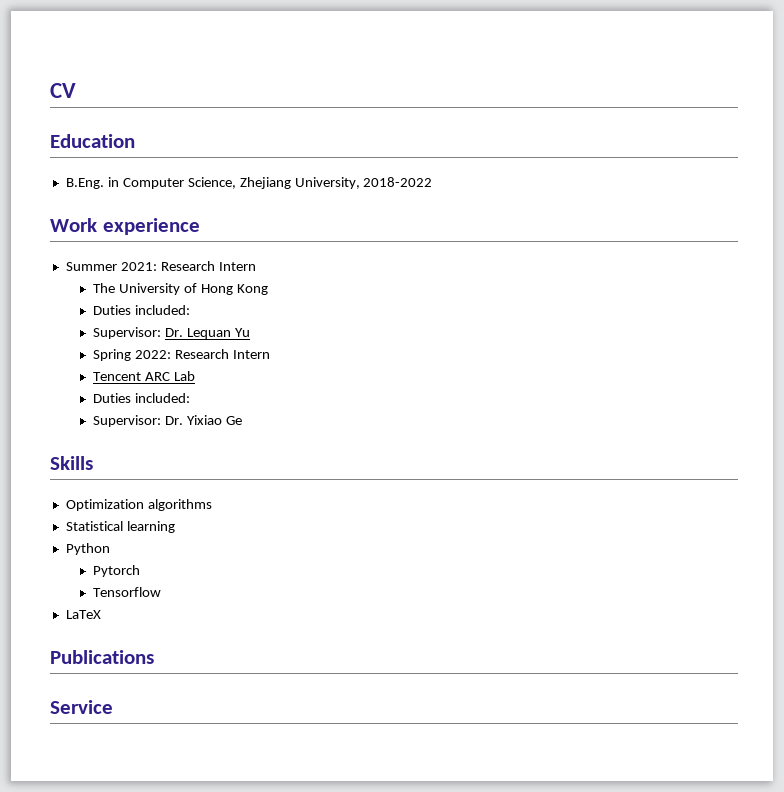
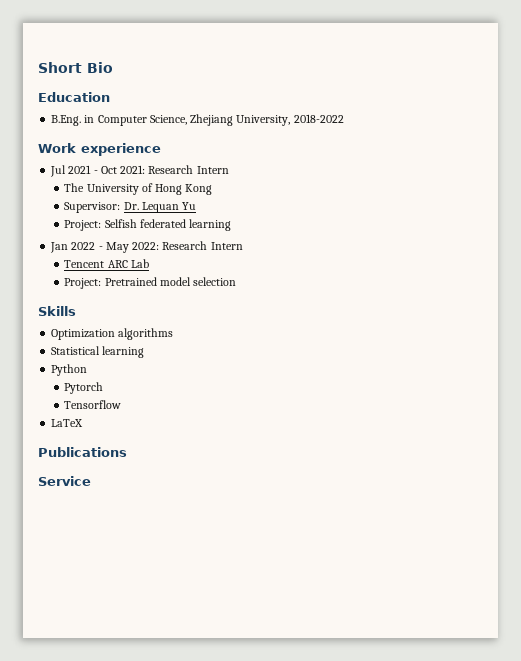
- CV
+ Short Bio
- Summer 2021: Research Intern
+ Jul 2021 - Oct 2021: Research Intern
  The University of Hong Kong
- Duties included:
- Spring 2022: Research Intern
+ Project: Selfish federated learning
+ Jan 2022 - May 2022: Research Intern
  Tencent ARC Lab
- Duties included:
- Supervisor: Dr. Yixiao Ge
+ Project: Pretrained model selection

